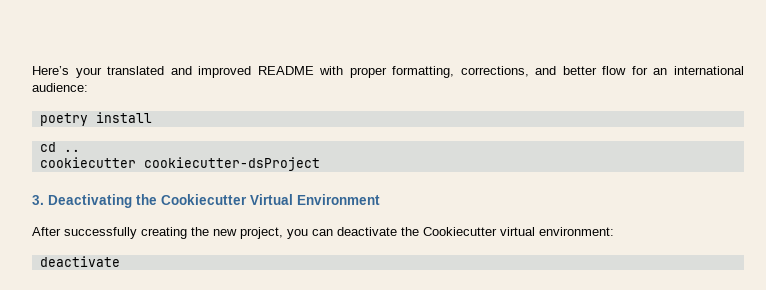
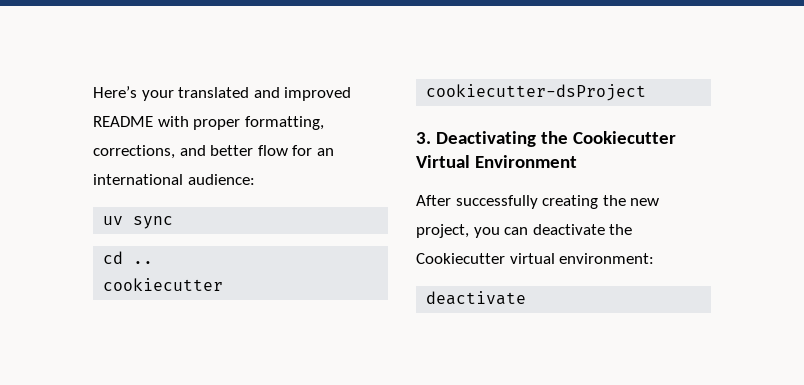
- poetry install
+ uv sync

